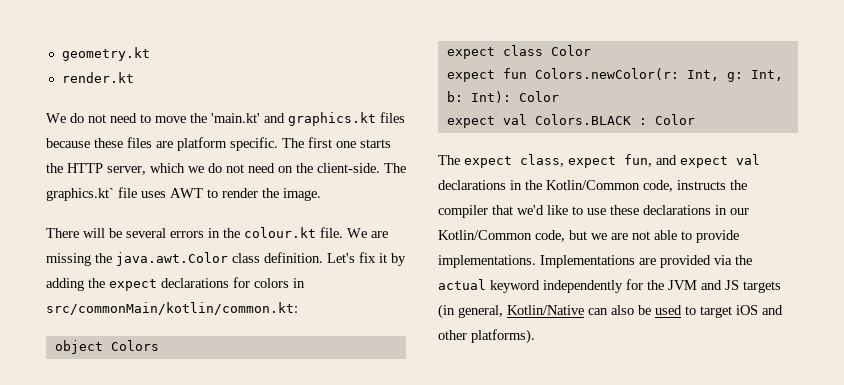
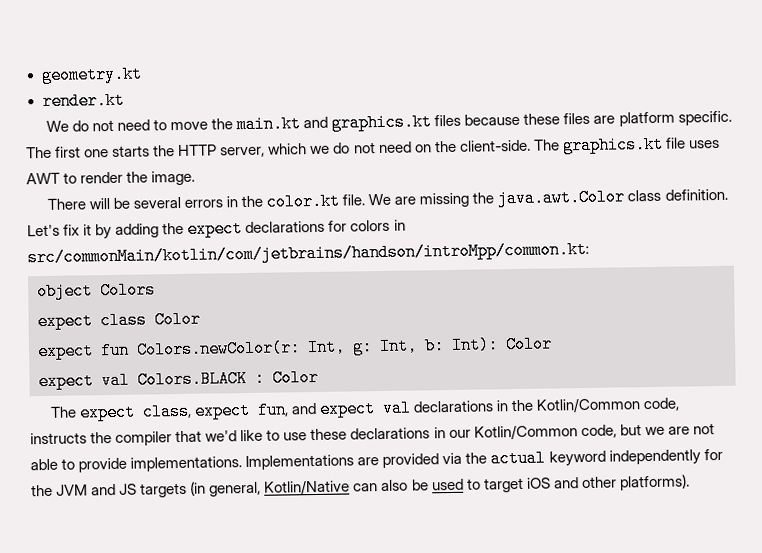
- We do not need to move the 'main.kt' and graphics.kt files because these files are platform specific.
+ We do not need to move the main.kt and graphics.kt files because these files are platform specific.
- The graphics.kt` file uses AWT to render the image.
+ The graphics.kt file uses AWT to render the image.
- There will be several errors in the colour.kt file.
+ There will be several errors in the color.kt file.
- Let's fix it by adding the expect declarations for colors in src/commonMain/kotlin/common.kt:
+ Let's fix it by adding the expect declarations for colors in src/commonMain/kotlin/com/jetbrains/handson/introMpp/common.kt:

